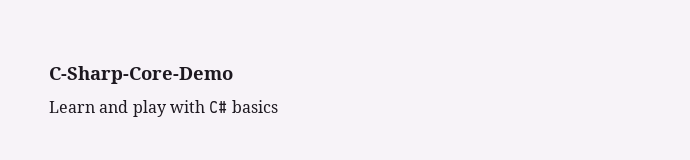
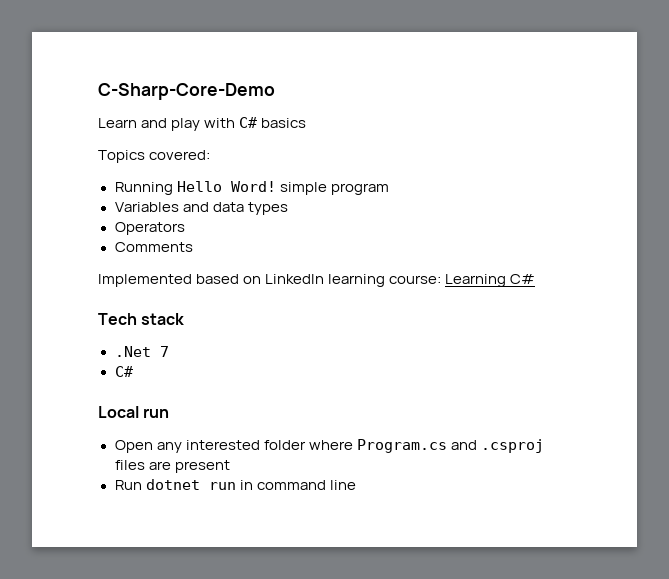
+ Topics covered:
+ Running Hello Word! simple program
+ Variables and data types
+ Operators
+ Comments
+ Implemented based on LinkedIn learning course: Learning C#
+ Tech stack
+ .Net 7
+ C#
+ Local run
+ Open any interested folder where Program.cs and .csproj files are present
+ Run dotnet run in command line

